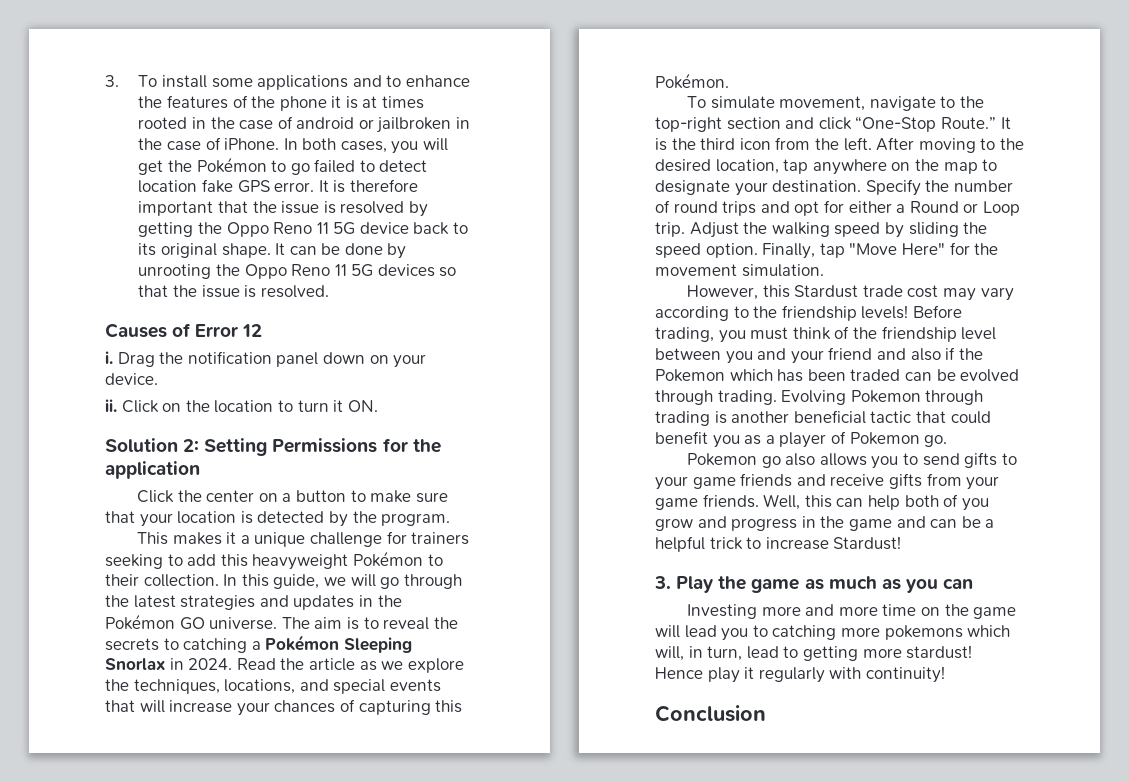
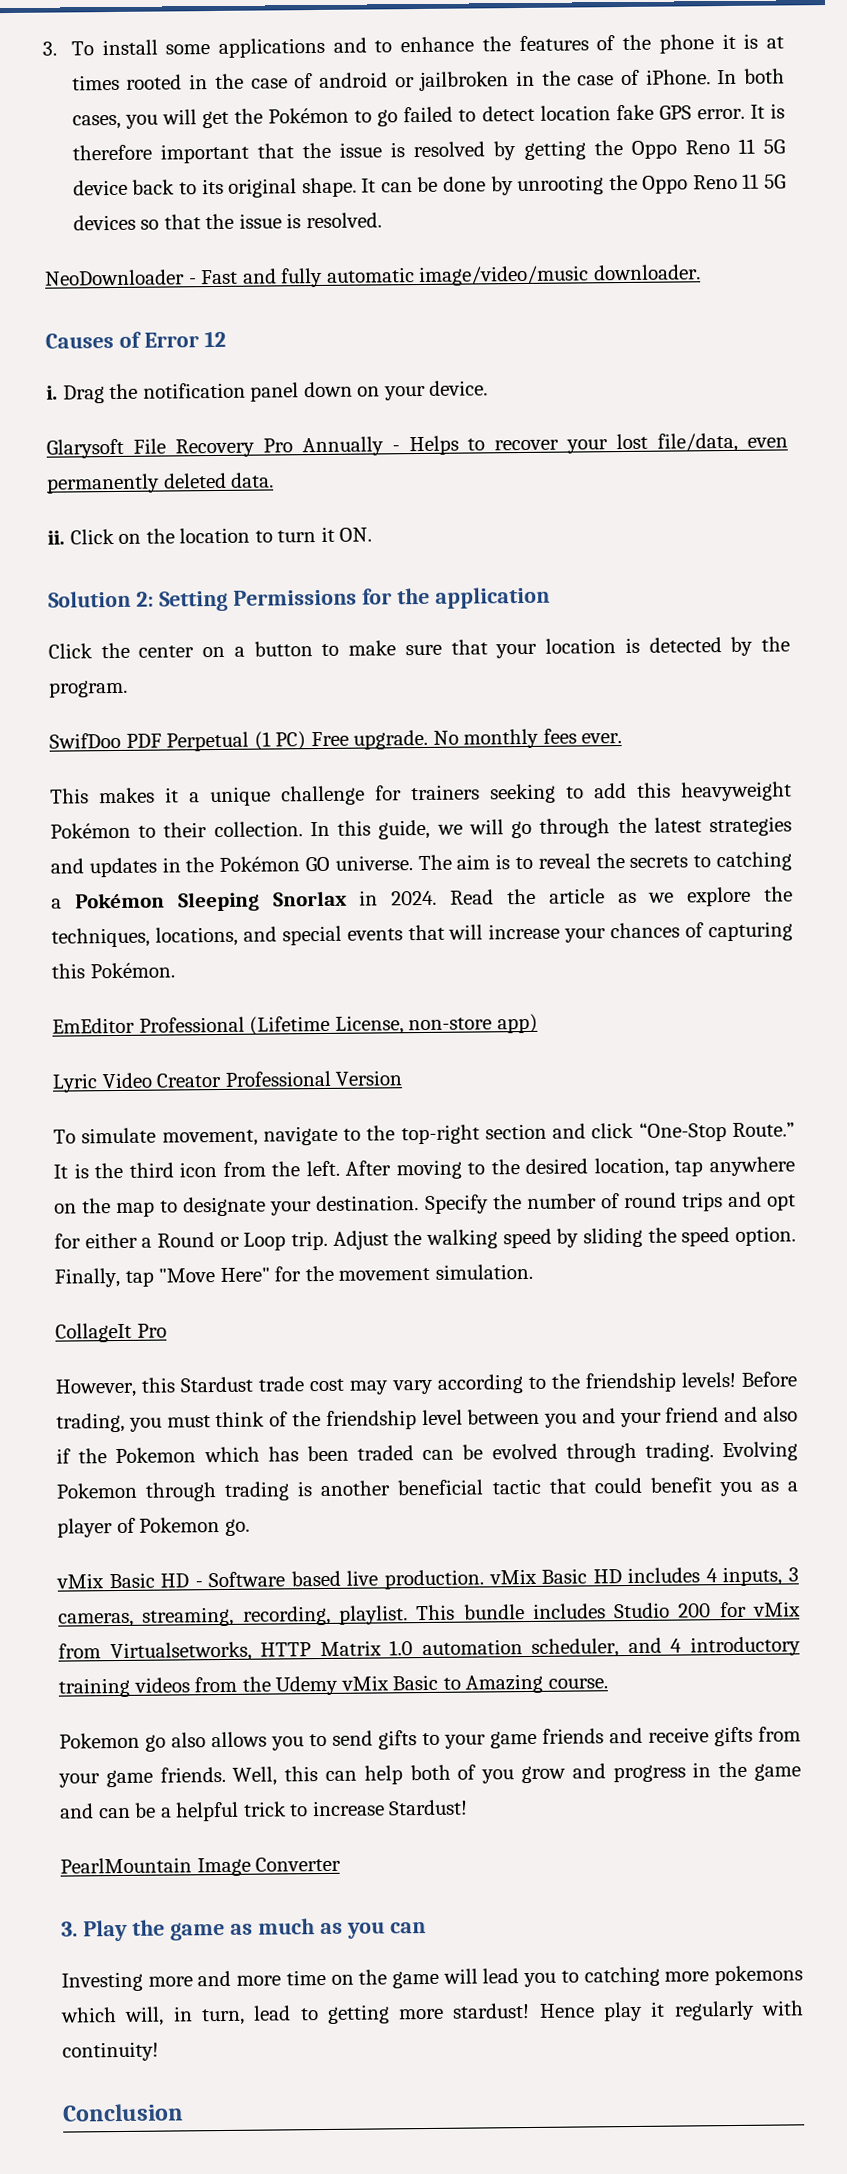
+ NeoDownloader - Fast and fully automatic image/video/music downloader.
+ Glarysoft File Recovery Pro Annually - Helps to recover your lost file/data, even permanently deleted data.
+ SwifDoo PDF Perpetual (1 PC) Free upgrade. No monthly fees ever.
+ EmEditor Professional (Lifetime License, non-store app)
+ Lyric Video Creator Professional Version
+ CollageIt Pro
+ vMix Basic HD - Software based live production. vMix Basic HD includes 4 inputs, 3 cameras, streaming, recording, playlist. This bundle includes Studio 200 for vMix from Virtualsetworks, HTTP Matrix 1.0 automation scheduler, and 4 introductory training videos from the Udemy vMix Basic to Amazing course.
+ PearlMountain Image Converter

